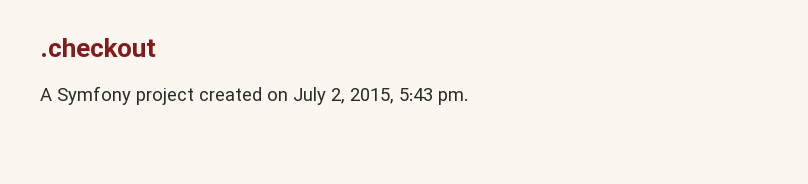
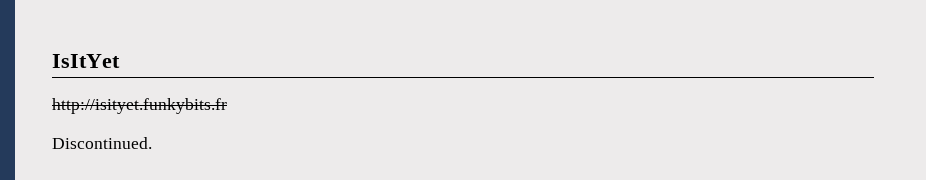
- .checkout
- A Symfony project created on July 2, 2015, 5:43 pm.
+ IsItYet
+ http://isityet.funkybits.fr
+ Discontinued.

